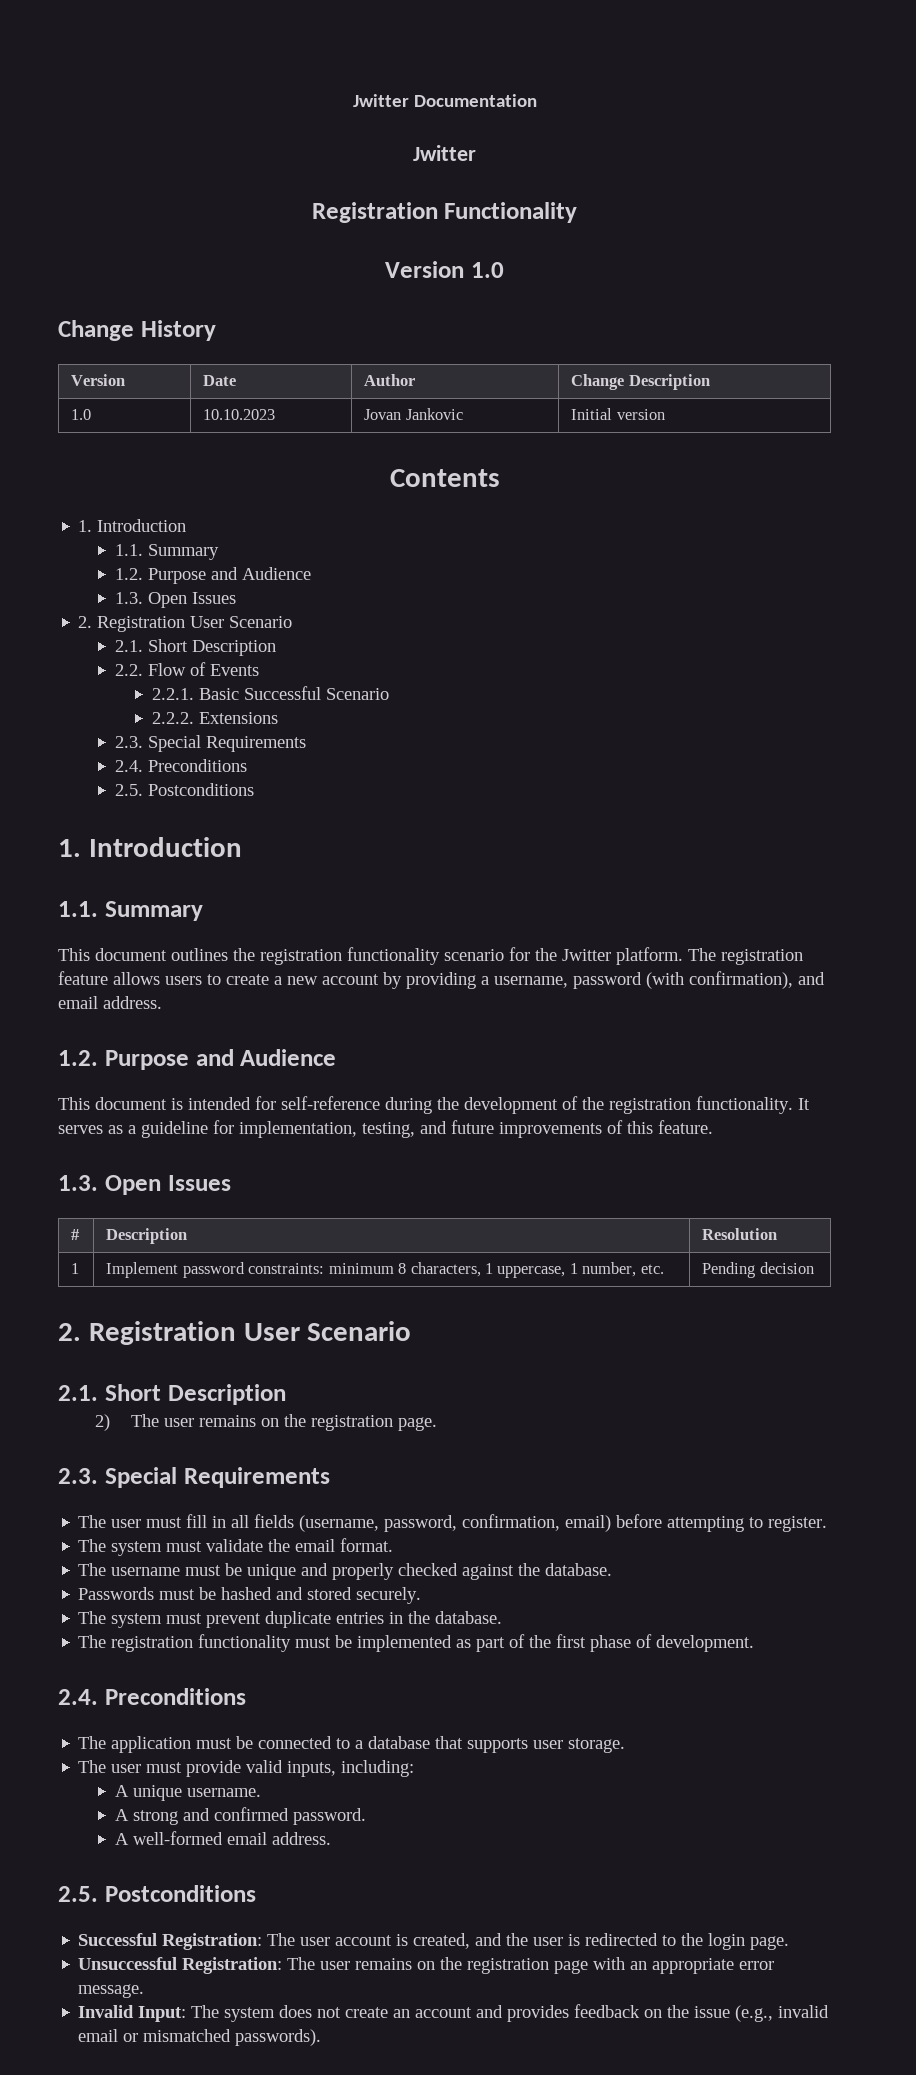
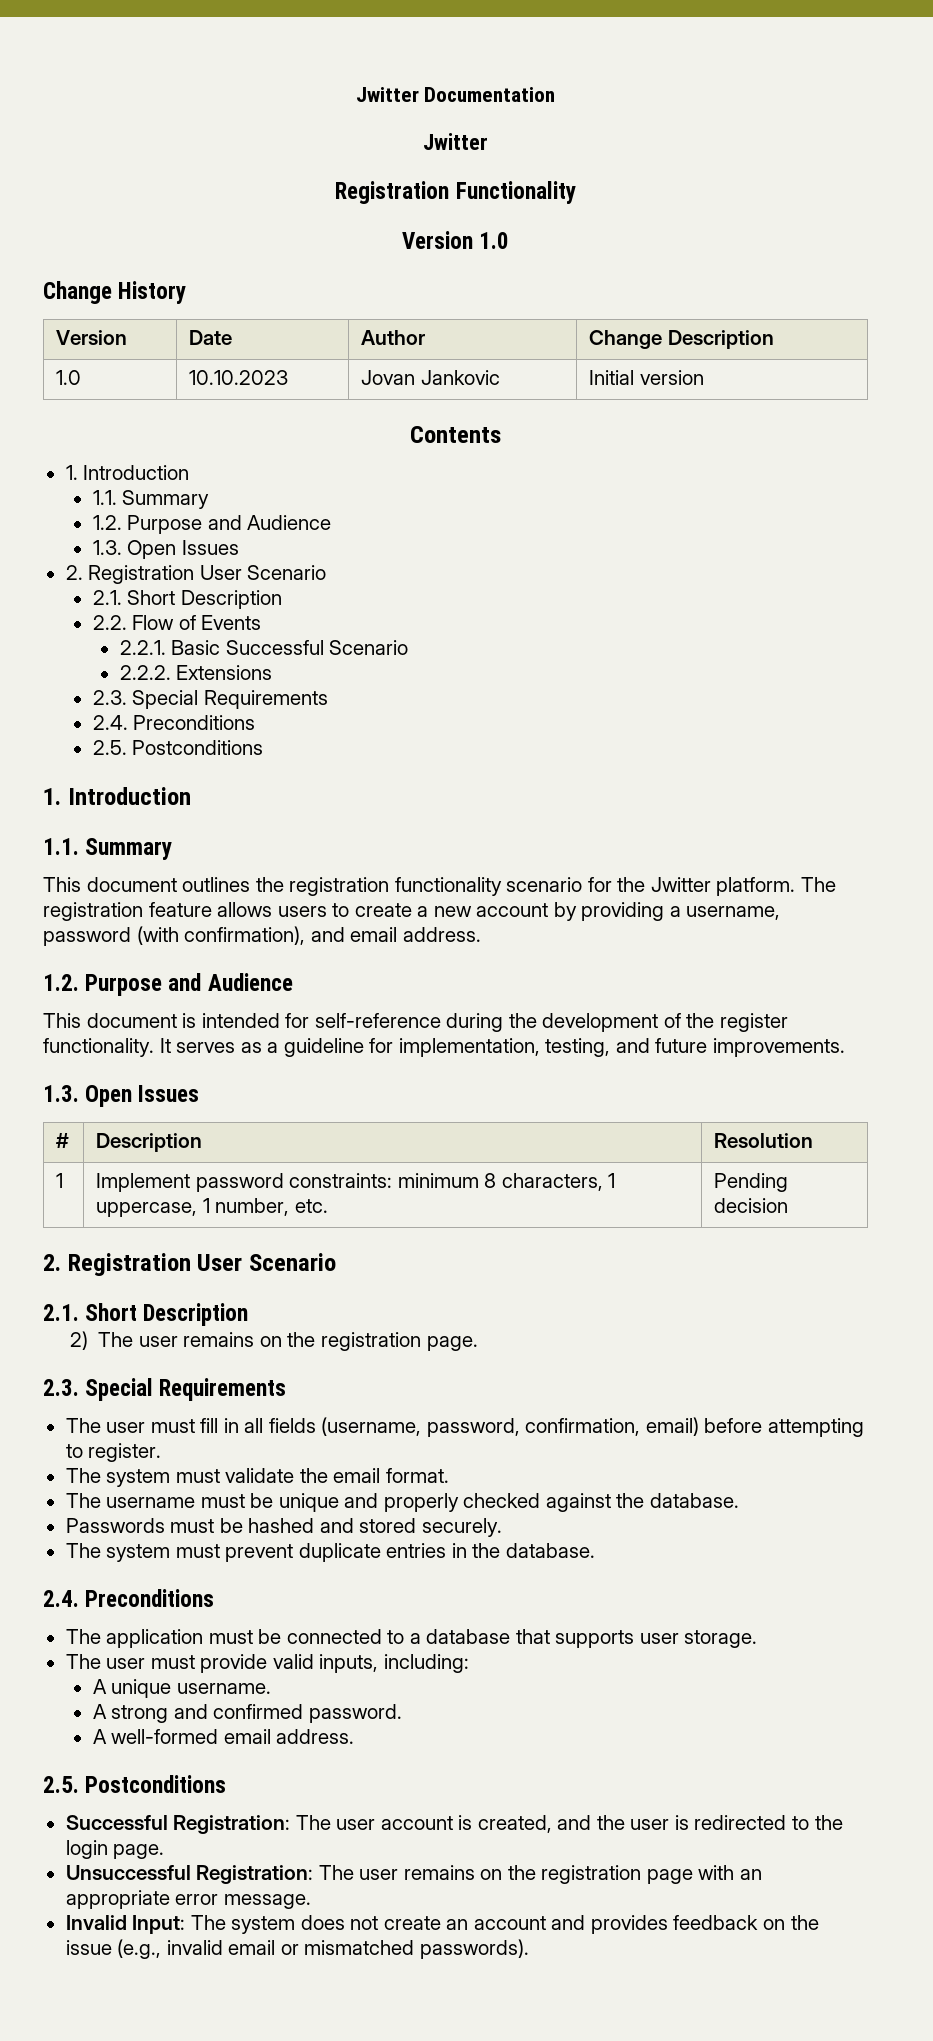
- This document is intended for self-reference during the development of the registration functionality.
+ This document is intended for self-reference during the development of the register functionality.
- It serves as a guideline for implementation, testing, and future improvements of this feature.
+ It serves as a guideline for implementation, testing, and future improvements.
- The registration functionality must be implemented as part of the first phase of development.

